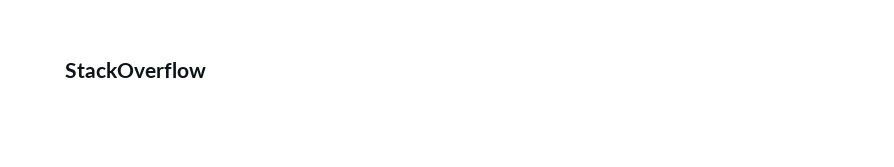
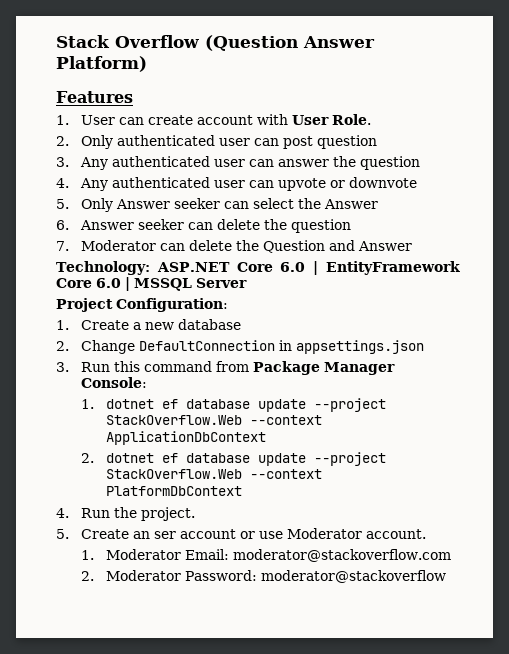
- StackOverflow
+ Stack Overflow (Question Answer Platform)
+ Features
+ 1. User can create account with User Role.
+ 2. Only authenticated user can post question
+ 3. Any authenticated user can answer the question
+ 4. Any authenticated user can upvote or downvote
+ 5. Only Answer seeker can select the Answer
+ 6. Answer seeker can delete the question
+ 7. Moderator can delete the Question and Answer
+ Technology: ASP.NET Core 6.0 | EntityFramework Core 6.0 | MSSQL Server
+ Project Configuration:
+ 1. Create a new database
+ 2. Change DefaultConnection in appsettings.json
+ 3. Run this command from Package Manager Console:
+ 1. dotnet ef database update --project StackOverflow.Web --context ApplicationDbContext
+ 2. dotnet ef database update --project StackOverflow.Web --context PlatformDbContext
+ 4. Run the project.
+ 5. Create an ser account or use Moderator account.
+ 1. Moderator Email: moderator@stackoverflow.com
+ 2. Moderator Password: moderator@stackoverflow

